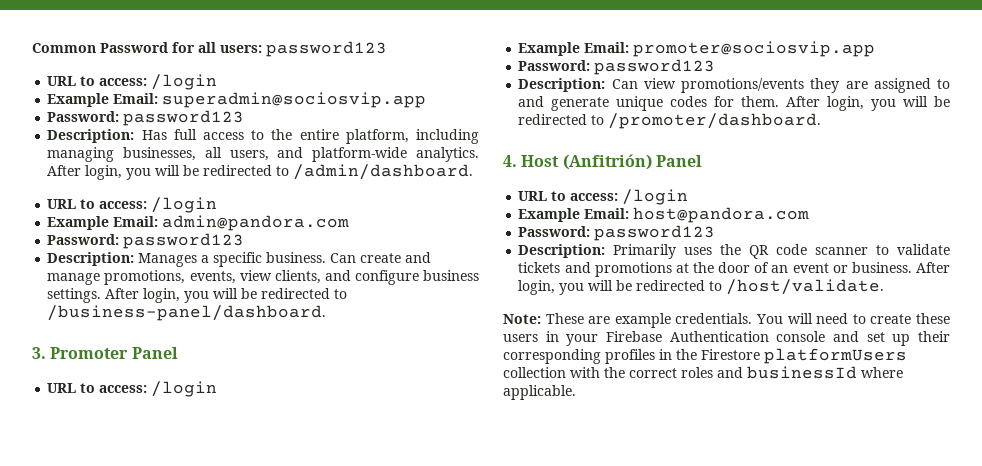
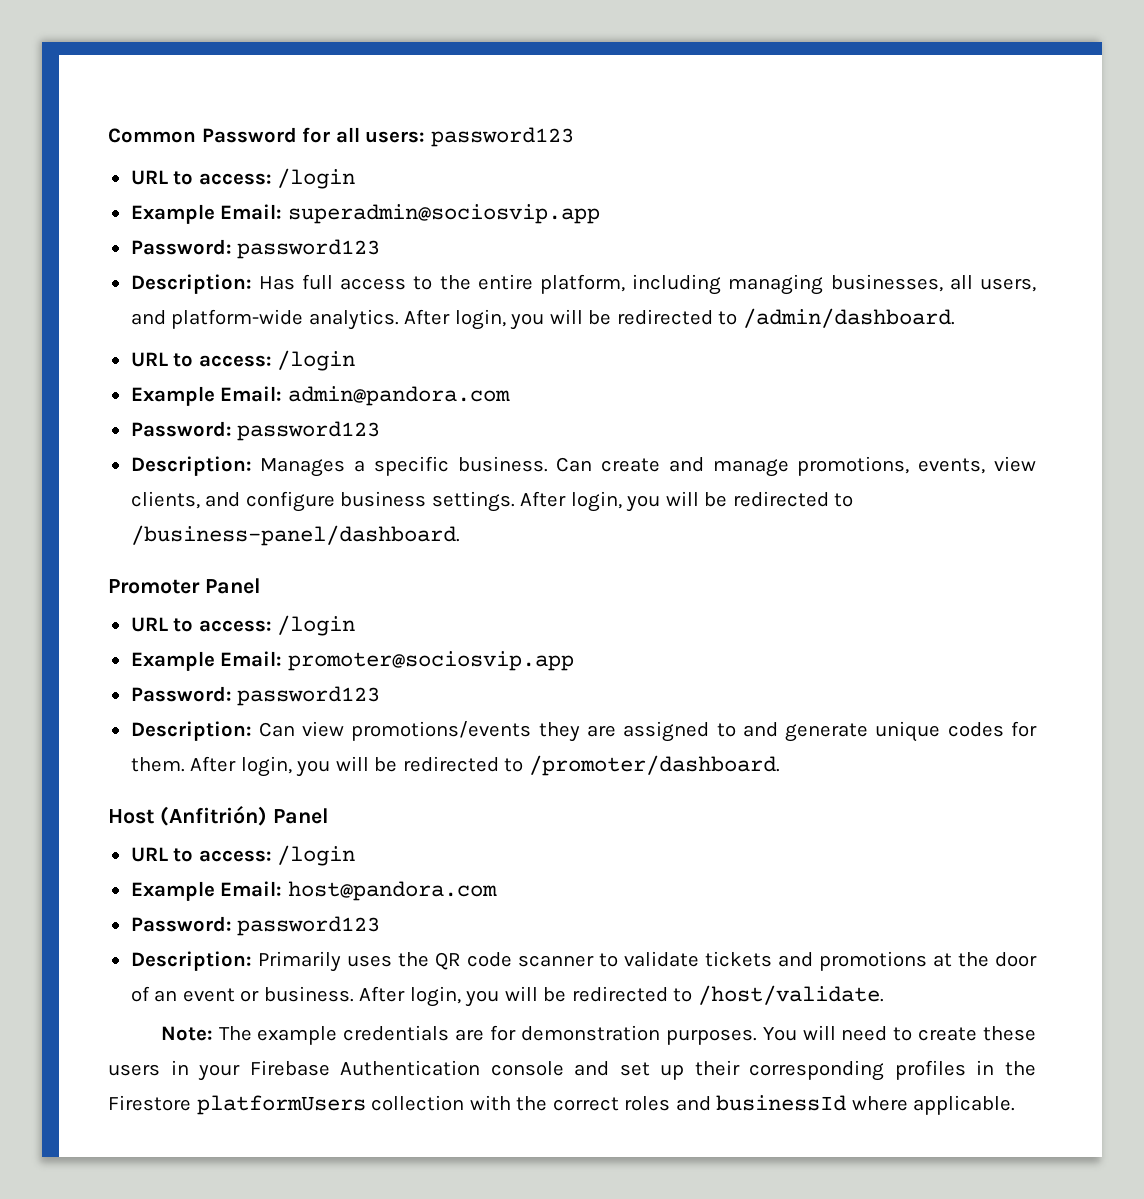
- 3. Promoter Panel
+ Promoter Panel
- 4. Host (Anfitrión) Panel
+ Host (Anfitrión) Panel
- Note: These are example credentials.
+ Note: The example credentials are for demonstration purposes.

